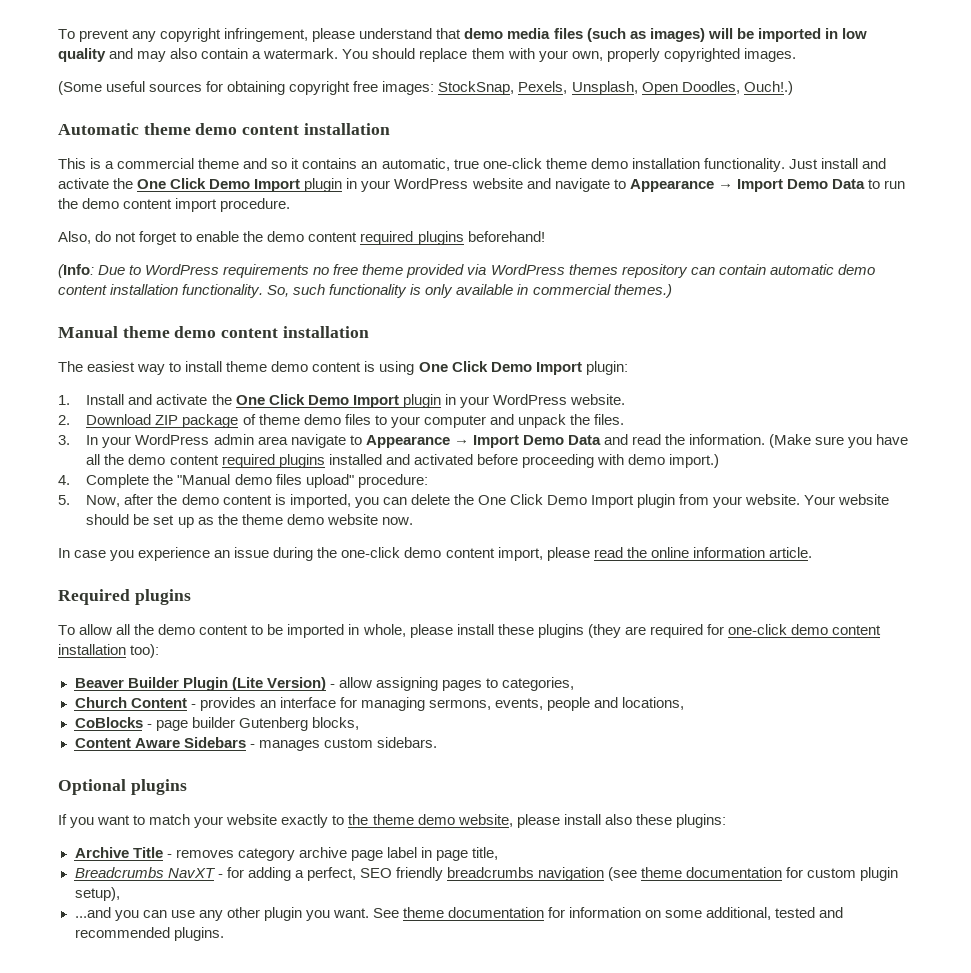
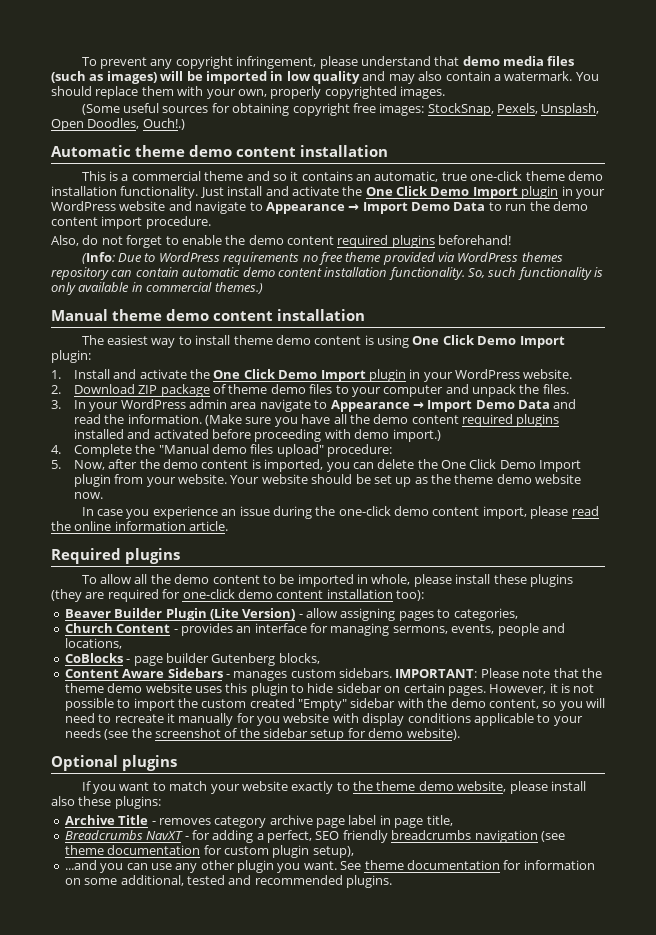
+ IMPORTANT: Please note that the theme demo website uses this plugin to hide sidebar on certain pages. However, it is not possible to import the custom created "Empty" sidebar with the demo content, so you will need to recreate it manually for you website with display conditions applicable to your needs (see the screenshot of the sidebar setup for demo website).

